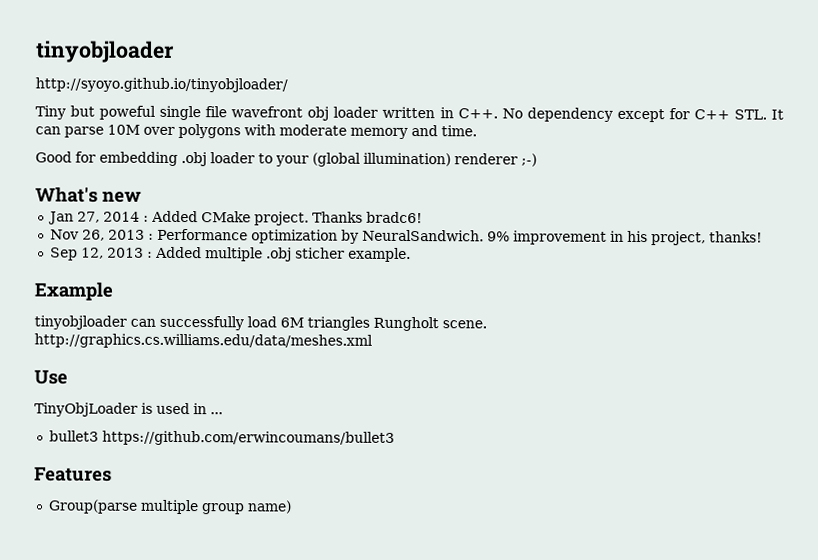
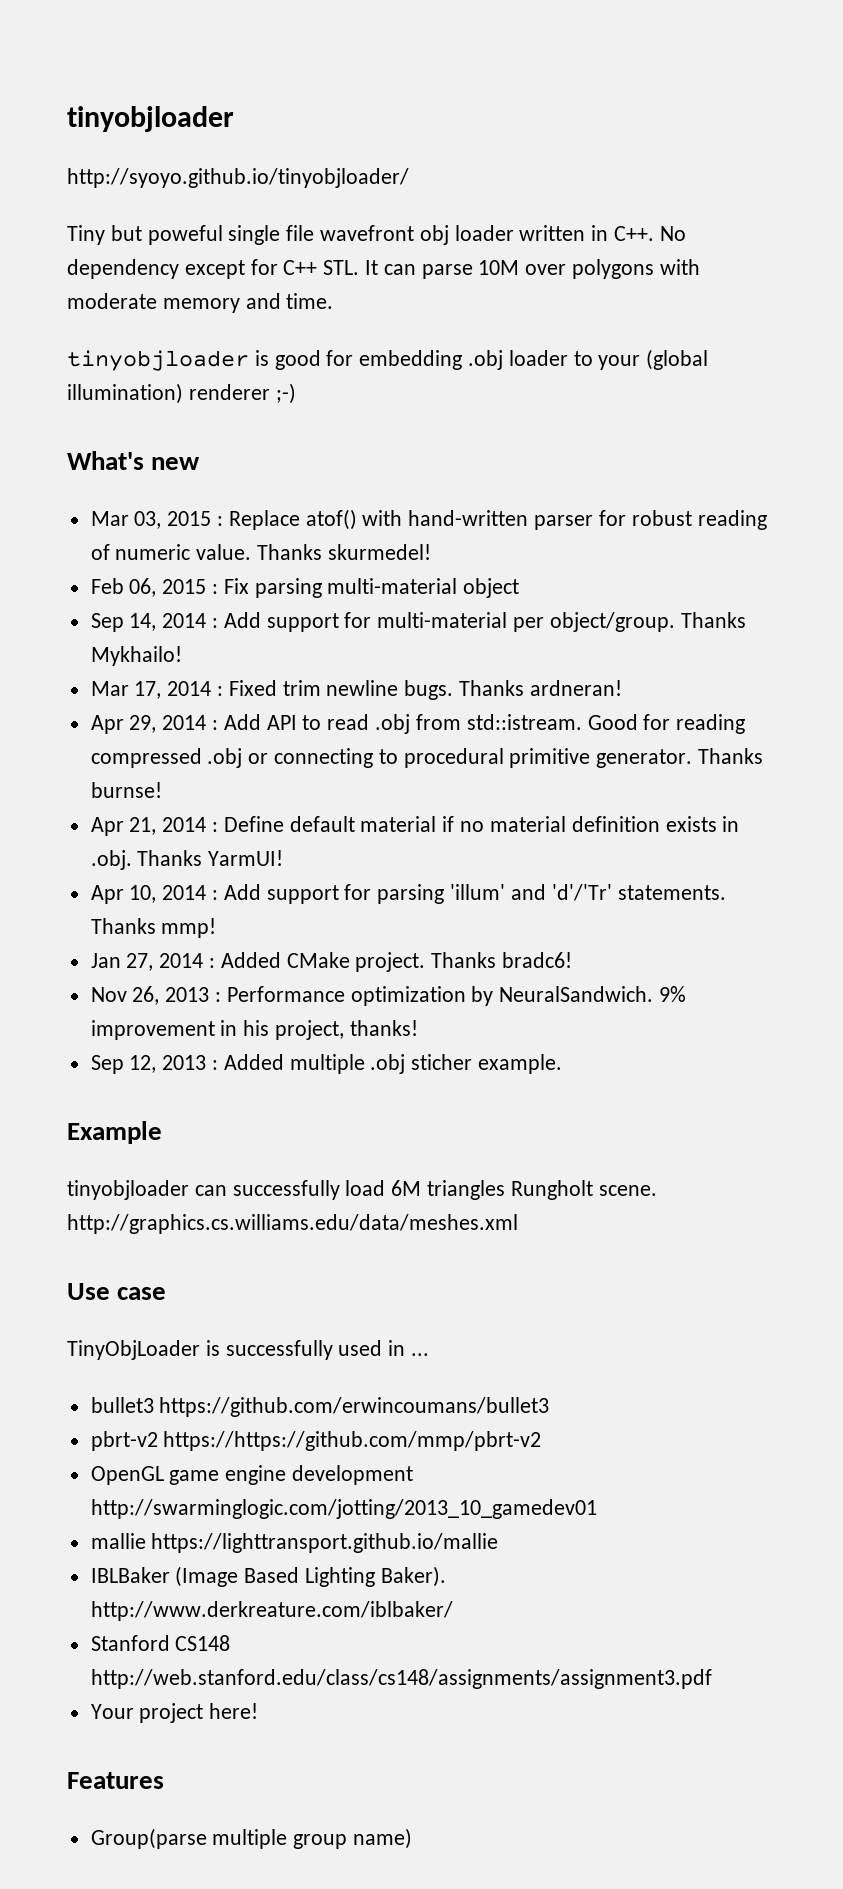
- Good for embedding .obj loader to your (global illumination) renderer ;-)
+ tinyobjloader is good for embedding .obj loader to your (global illumination) renderer ;-)
+ Mar 03, 2015 : Replace atof() with hand-written parser for robust reading of numeric value. Thanks skurmedel!
+ Feb 06, 2015 : Fix parsing multi-material object
+ Sep 14, 2014 : Add support for multi-material per object/group. Thanks Mykhailo!
+ Mar 17, 2014 : Fixed trim newline bugs. Thanks ardneran!
+ Apr 29, 2014 : Add API to read .obj from std::istream. Good for reading compressed .obj or connecting to procedural primitive generator. Thanks burnse!
+ Apr 21, 2014 : Define default material if no material definition exists in .obj. Thanks YarmUI!
+ Apr 10, 2014 : Add support for parsing 'illum' and 'd'/'Tr' statements. Thanks mmp!
- Use
+ Use case
- TinyObjLoader is used in ...
+ TinyObjLoader is successfully used in ...
+ pbrt-v2 https://https://github.com/mmp/pbrt-v2
+ OpenGL game engine development http://swarminglogic.com/jotting/2013_10_gamedev01
+ mallie https://lighttransport.github.io/mallie
+ IBLBaker (Image Based Lighting Baker). http://www.derkreature.com/iblbaker/
+ Stanford CS148 http://web.stanford.edu/class/cs148/assignments/assignment3.pdf
+ Your project here!

